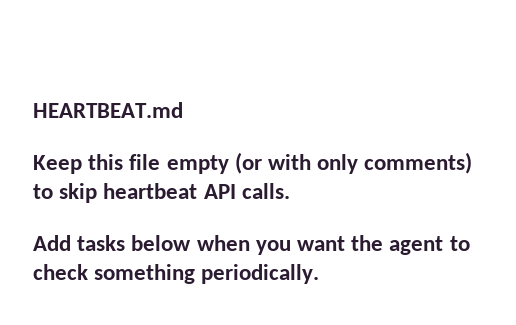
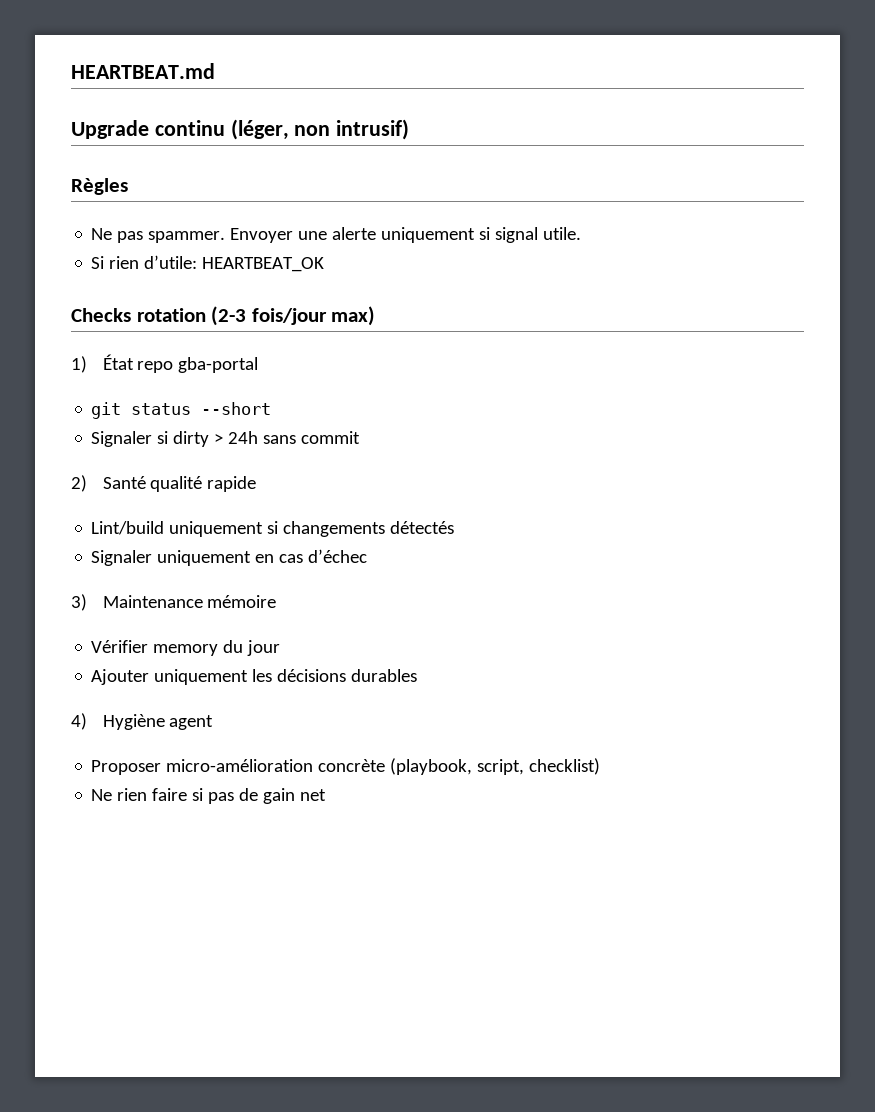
- Keep this file empty (or with only comments) to skip heartbeat API calls.
- Add tasks below when you want the agent to check something periodically.
+ Upgrade continu (léger, non intrusif)
+ Règles
+ Ne pas spammer. Envoyer une alerte uniquement si signal utile.
+ Si rien d’utile: HEARTBEAT_OK
+ Checks rotation (2-3 fois/jour max)
+ 1) État repo gba-portal
+ git status --short
+ Signaler si dirty > 24h sans commit
+ 2) Santé qualité rapide
+ Lint/build uniquement si changements détectés
+ Signaler uniquement en cas d’échec
+ 3) Maintenance mémoire
+ Vérifier memory du jour
+ Ajouter uniquement les décisions durables
+ 4) Hygiène agent
+ Proposer micro-amélioration concrète (playbook, script, checklist)
+ Ne rien faire si pas de gain net

